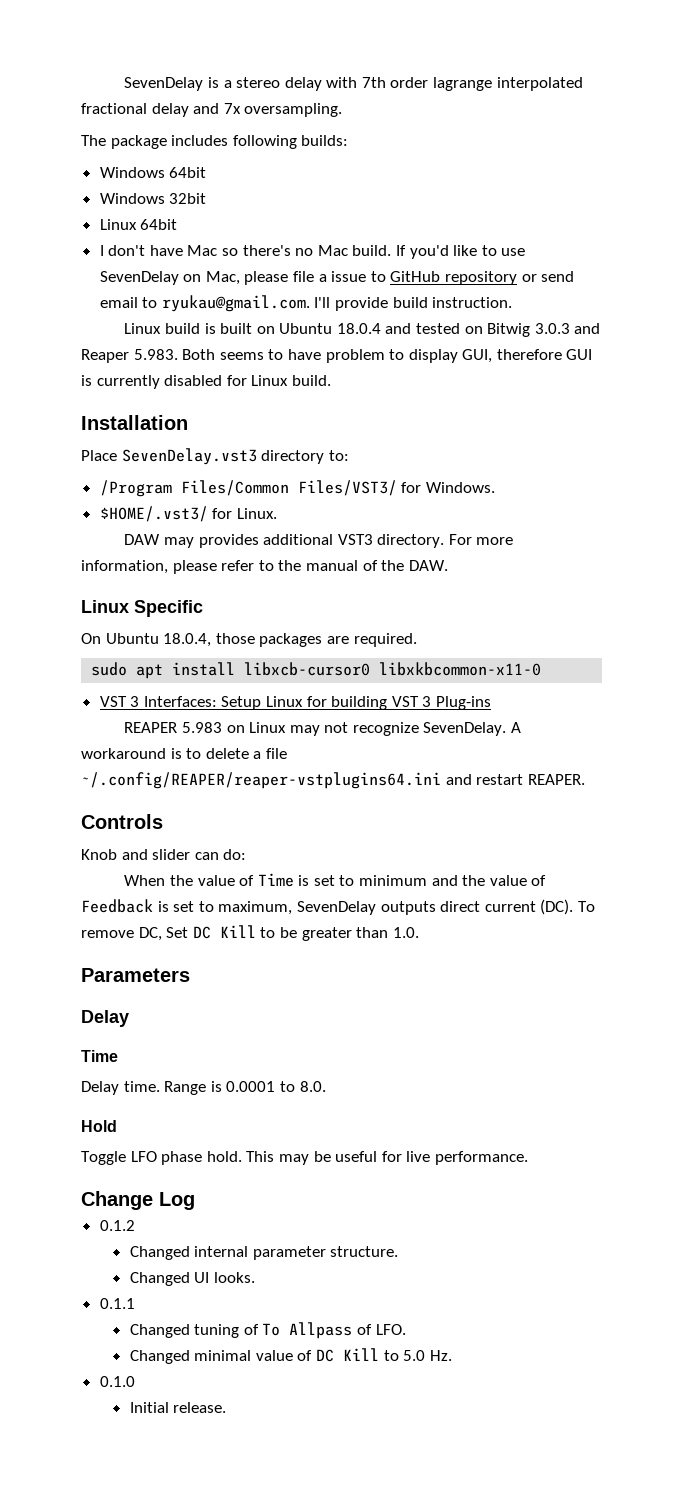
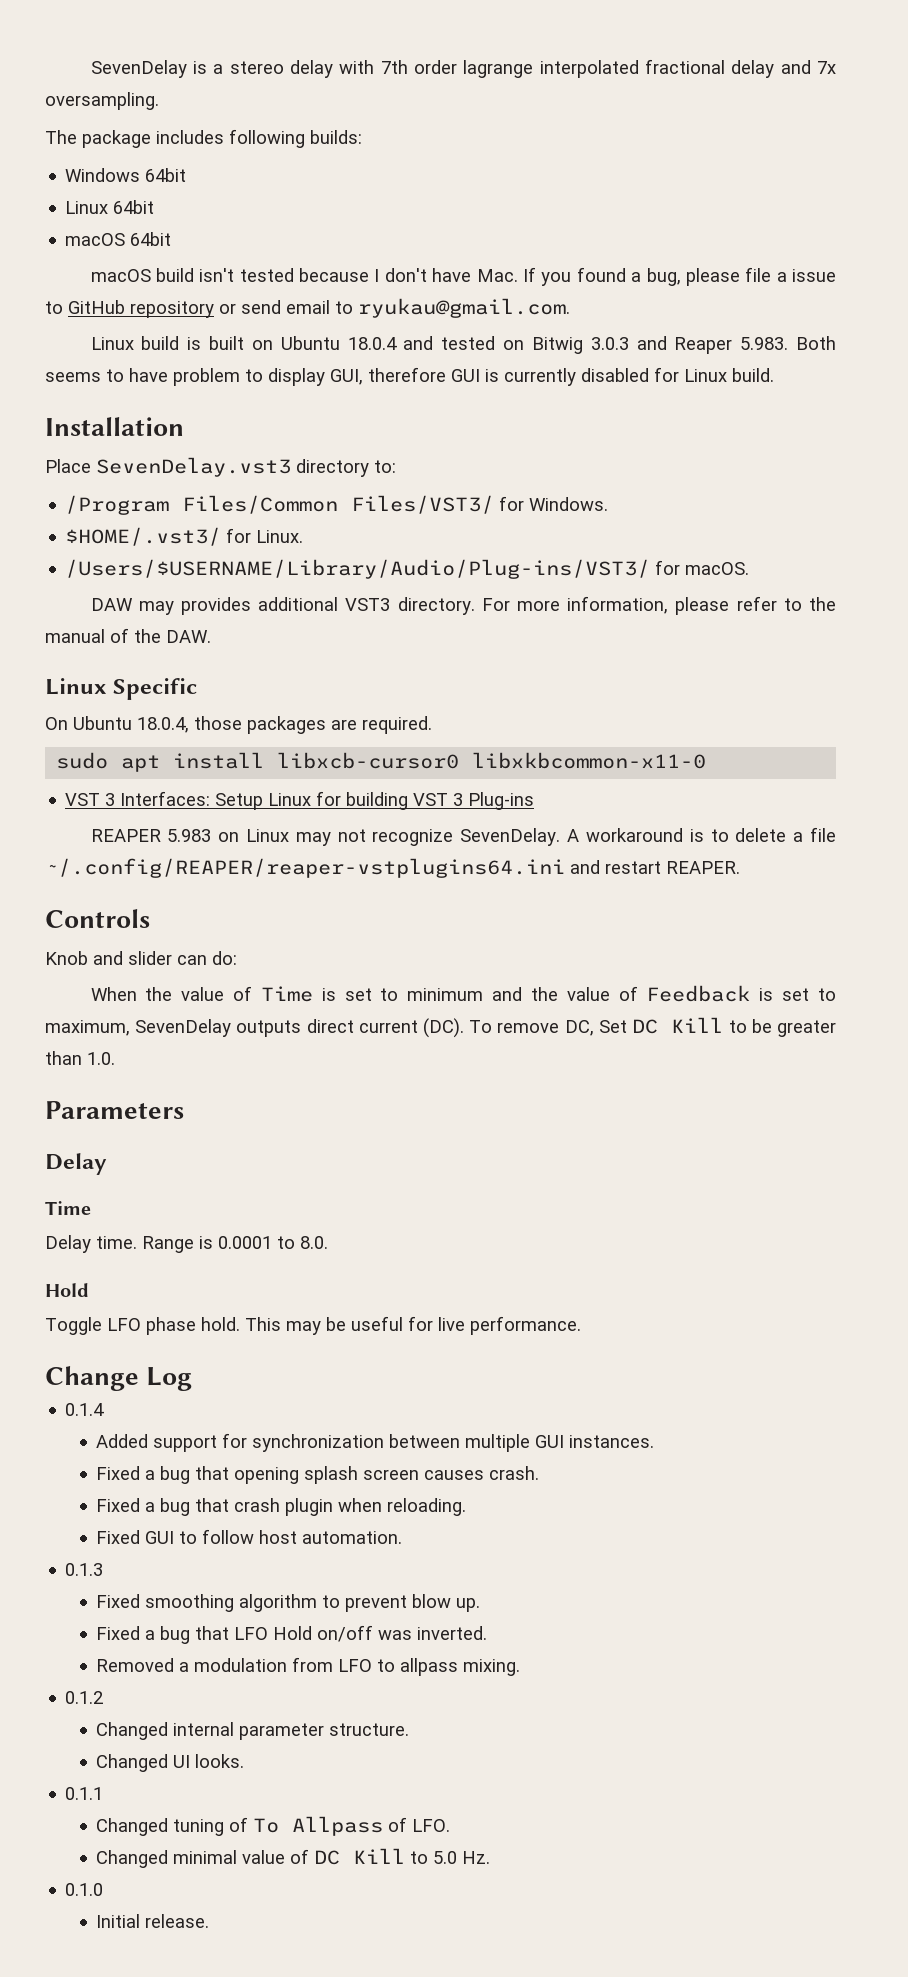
- Windows 32bit
- I don't have Mac so there's no Mac build. If you'd like to use SevenDelay on Mac, please file a issue to GitHub repository or send email to ryukau@gmail.com. I'll provide build instruction.
+ macOS 64bit
+ macOS build isn't tested because I don't have Mac. If you found a bug, please file a issue to GitHub repository or send email to ryukau@gmail.com.
+ /Users/$USERNAME/Library/Audio/Plug-ins/VST3/ for macOS.
+ 0.1.4
+ Added support for synchronization between multiple GUI instances.
+ Fixed a bug that opening splash screen causes crash.
+ Fixed a bug that crash plugin when reloading.
+ Fixed GUI to follow host automation.
+ 0.1.3
+ Fixed smoothing algorithm to prevent blow up.
+ Fixed a bug that LFO Hold on/off was inverted.
+ Removed a modulation from LFO to allpass mixing.

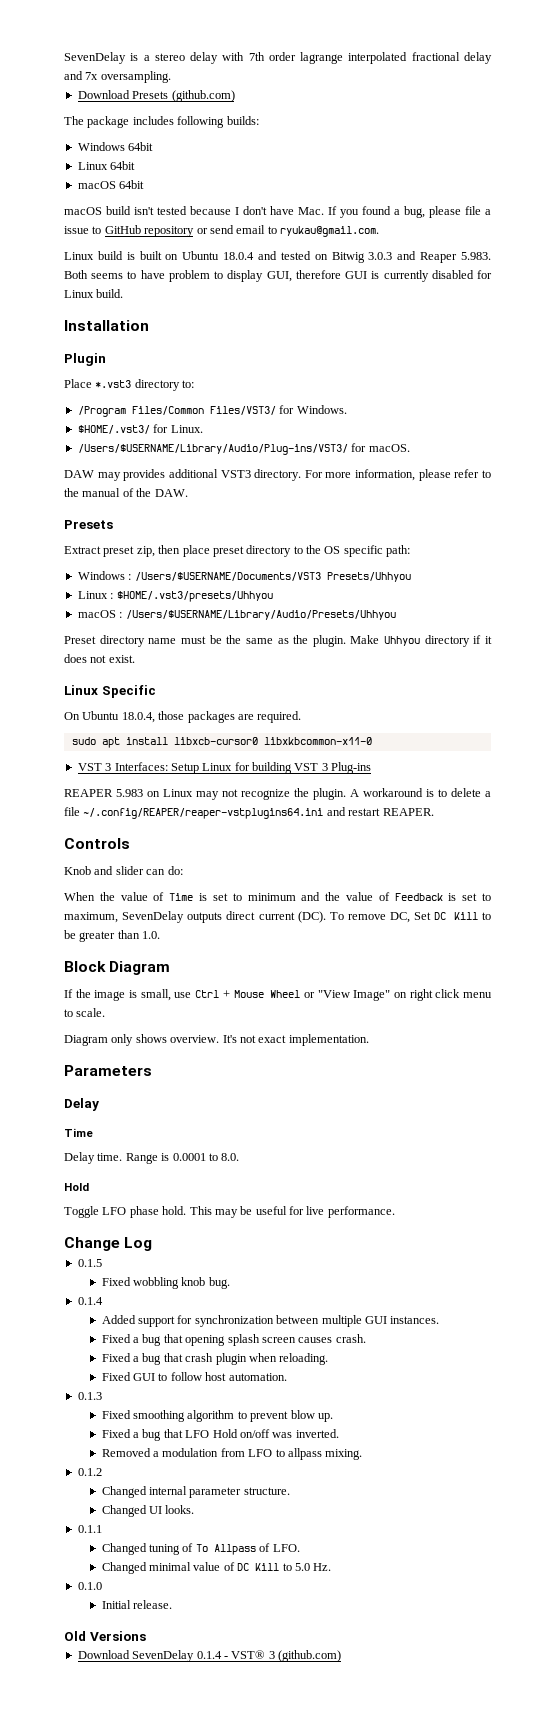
+ Download Presets (github.com)
+ Plugin
- Place SevenDelay.vst3 directory to:
+ Place *.vst3 directory to:
  For more information, please refer to the manual of the DAW.
+ Presets
+ Extract preset zip, then place preset directory to the OS specific path:
+ Windows : /Users/$USERNAME/Documents/VST3 Presets/Uhhyou
+ Linux : $HOME/.vst3/presets/Uhhyou
+ macOS : /Users/$USERNAME/Library/Audio/Presets/Uhhyou
+ Preset directory name must be the same as the plugin. Make Uhhyou directory if it does not exist.
- REAPER 5.983 on Linux may not recognize SevenDelay.
+ REAPER 5.983 on Linux may not recognize the plugin.
+ Block Diagram
+ If the image is small, use Ctrl + Mouse Wheel or "View Image" on right click menu to scale.
+ Diagram only shows overview. It's not exact implementation.
+ 0.1.5
+ Fixed wobbling knob bug.
+ Old Versions
+ Download SevenDelay 0.1.4 - VST® 3 (github.com)

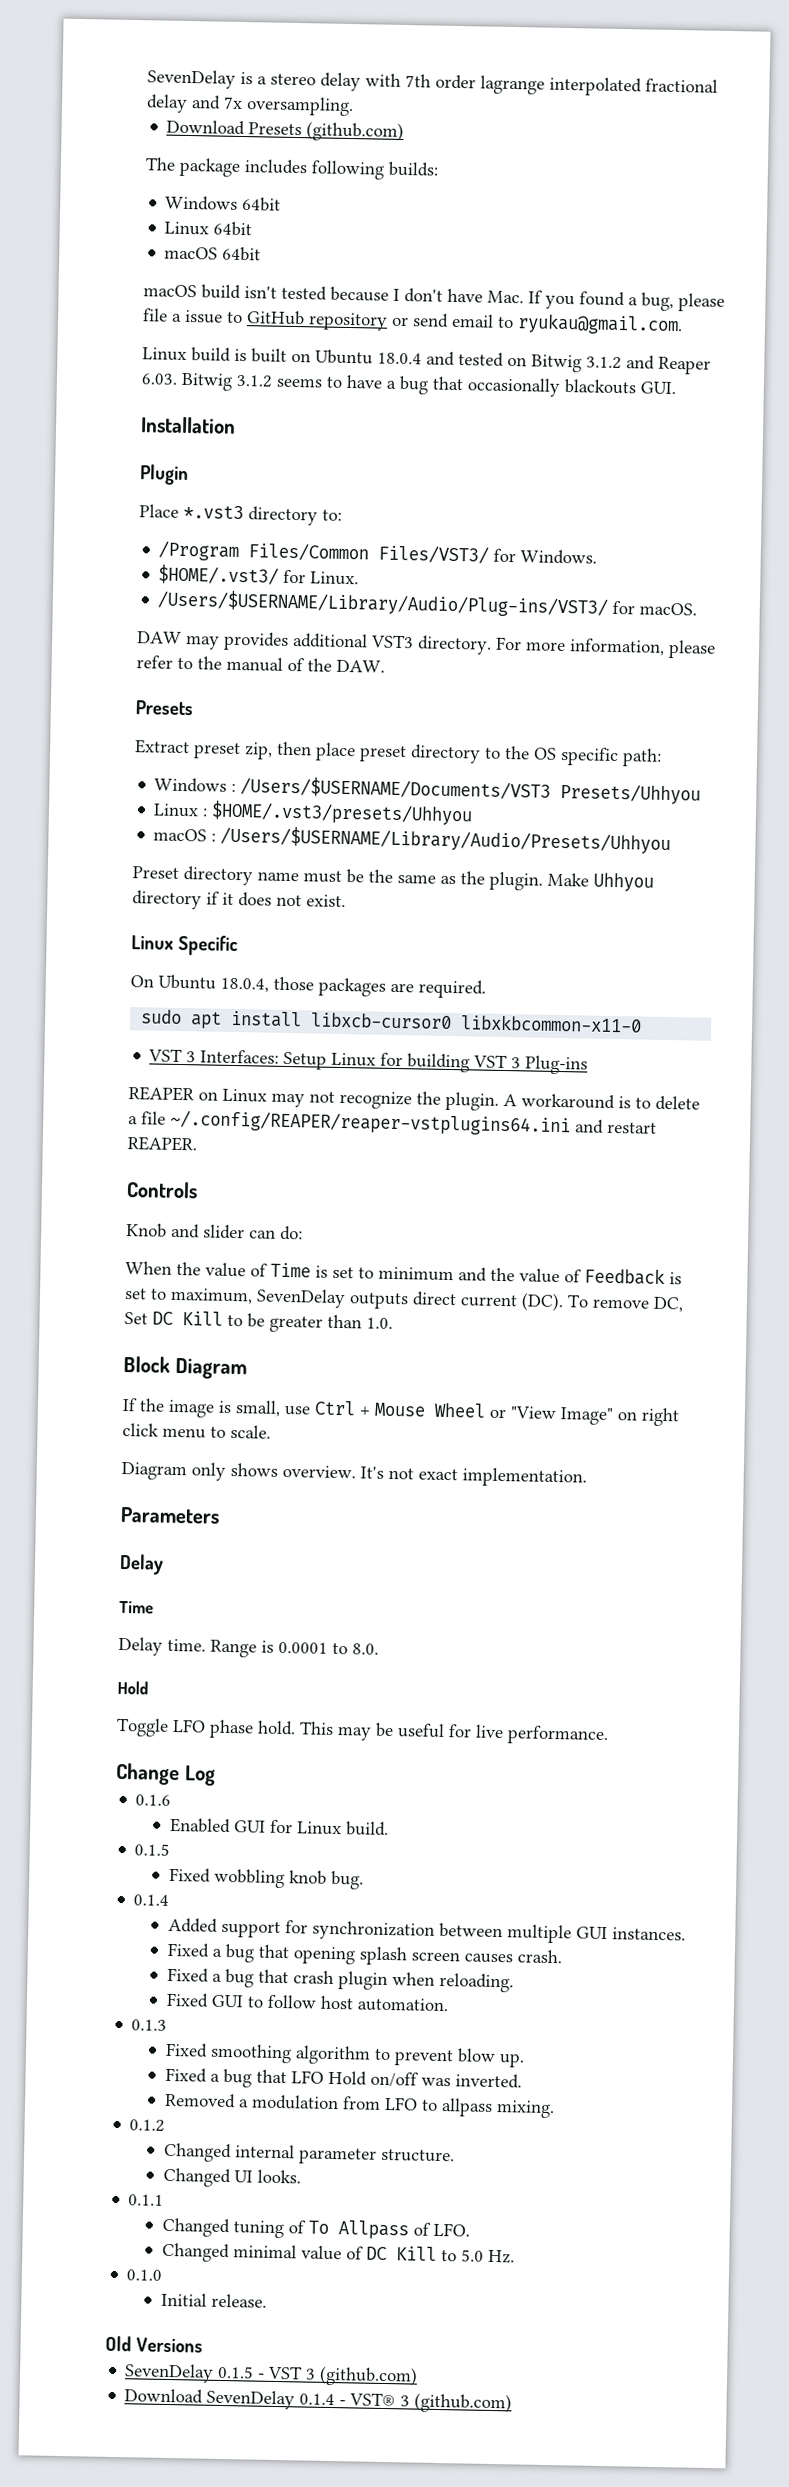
- Linux build is built on Ubuntu 18.0.4 and tested on Bitwig 3.0.3 and Reaper 5.983. Both seems to have problem to display GUI, therefore GUI is currently disabled for Linux build.
+ Linux build is built on Ubuntu 18.0.4 and tested on Bitwig 3.1.2 and Reaper 6.03. Bitwig 3.1.2 seems to have a bug that occasionally blackouts GUI.
- REAPER 5.983 on Linux may not recognize the plugin.
+ REAPER on Linux may not recognize the plugin.
+ 0.1.6
+ Enabled GUI for Linux build.
+ SevenDelay 0.1.5 - VST 3 (github.com)

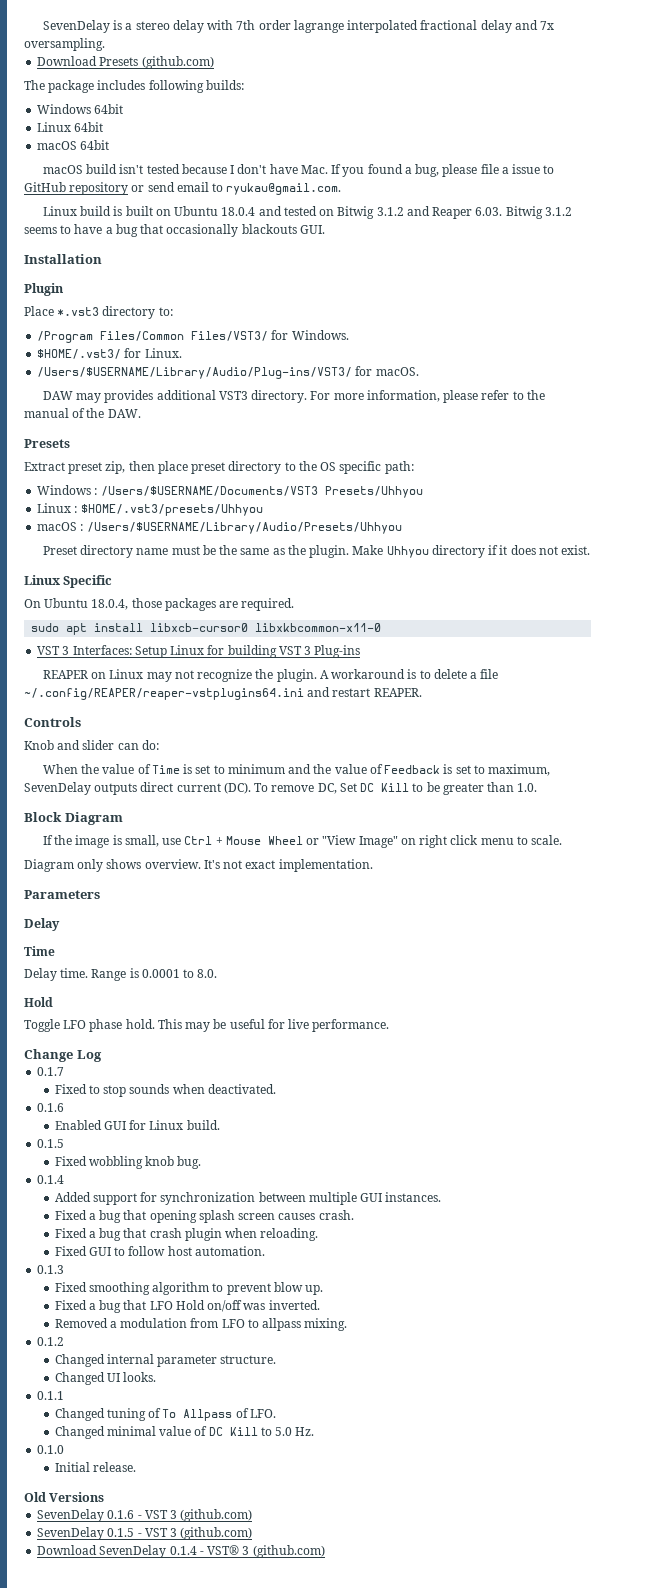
+ 0.1.7
+ Fixed to stop sounds when deactivated.
+ SevenDelay 0.1.6 - VST 3 (github.com)

